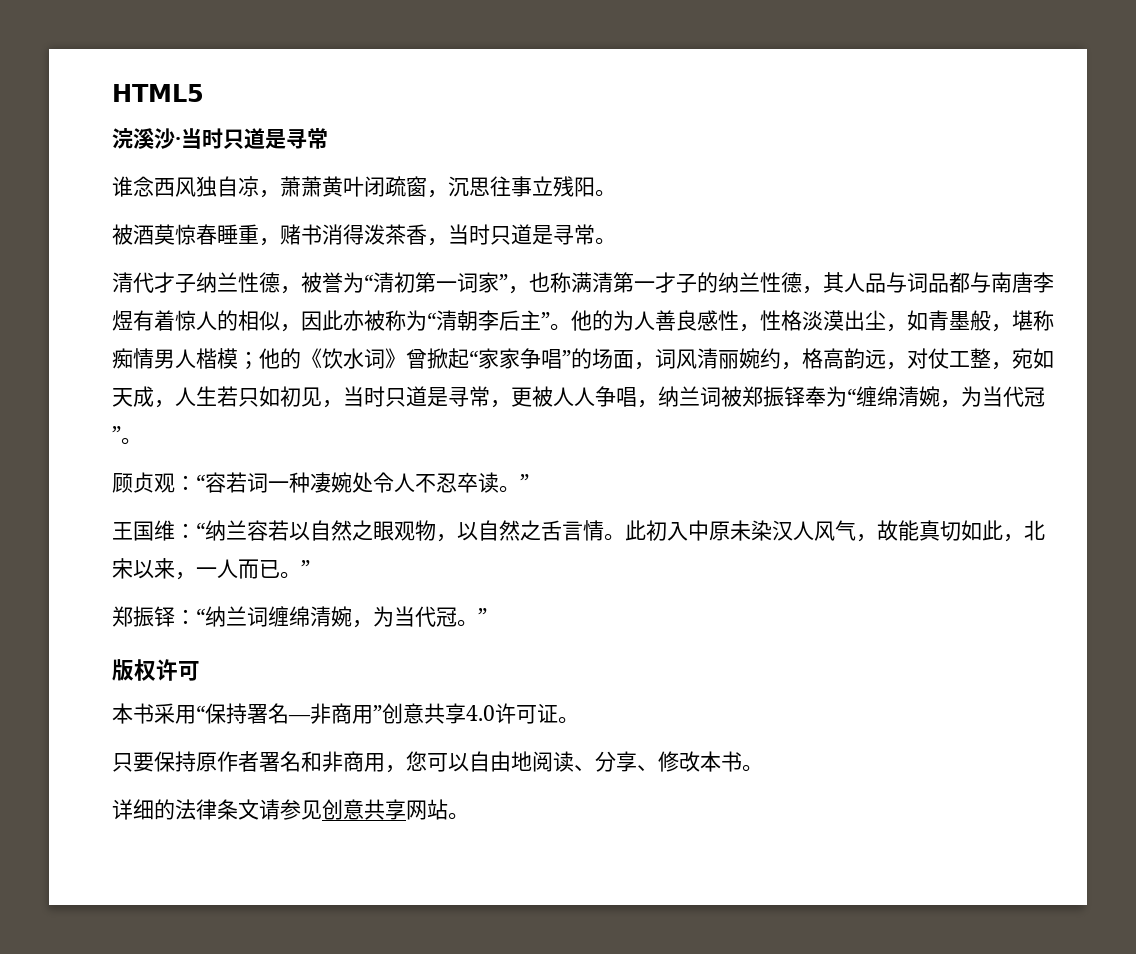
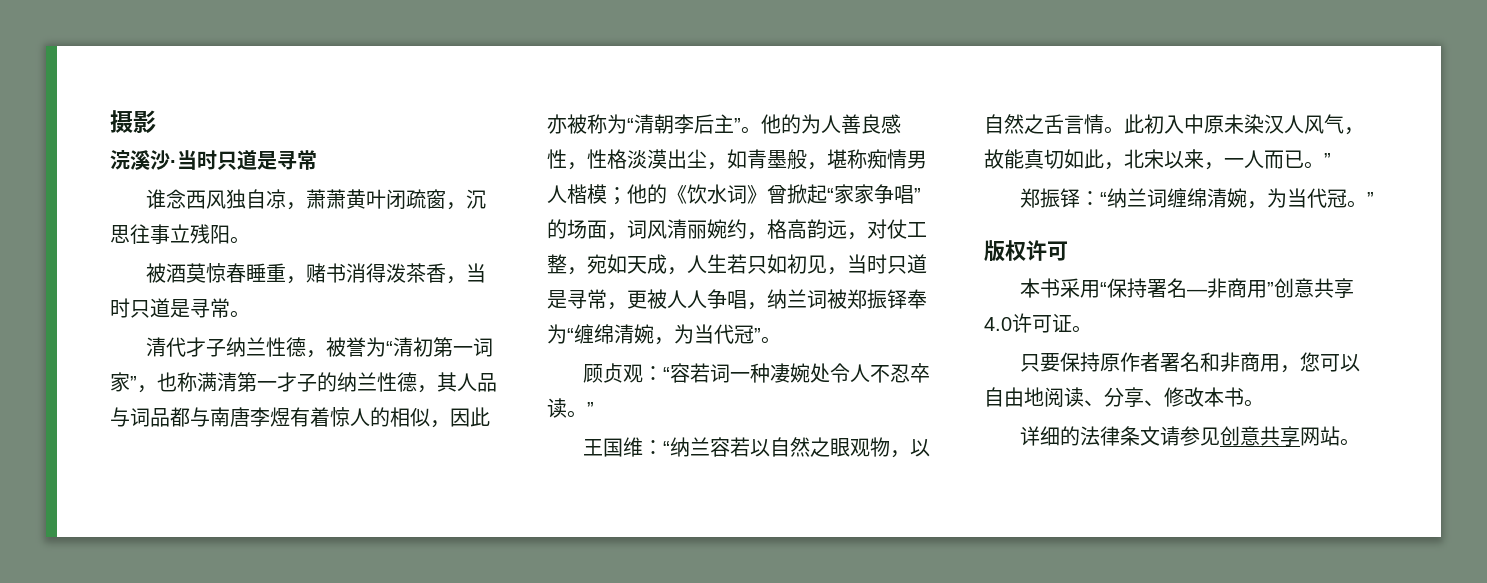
- HTML5
+ 摄影

